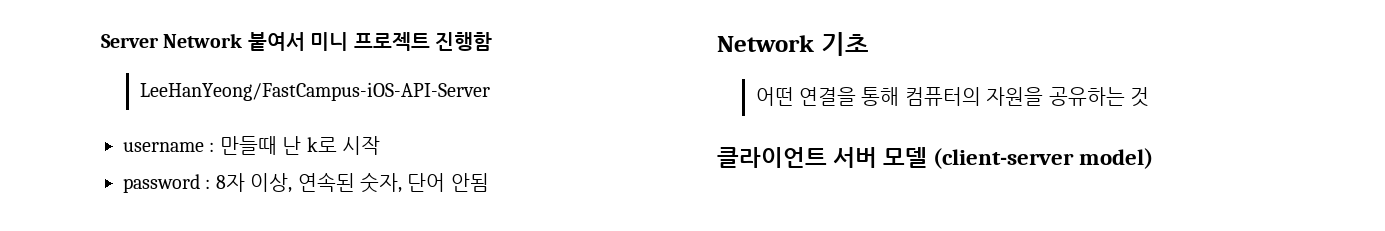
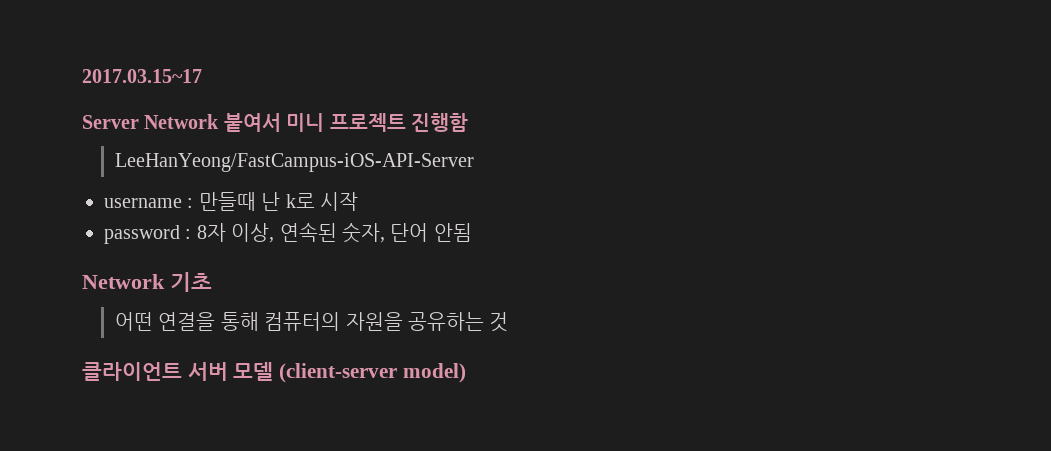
+ 2017.03.15~17

